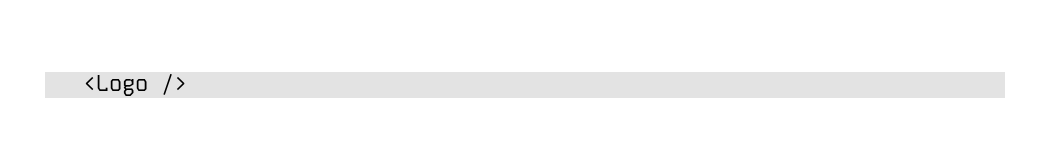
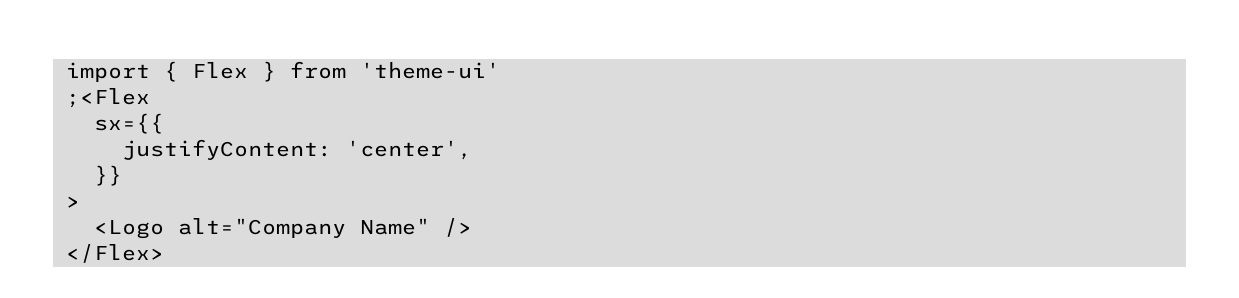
- <Logo />
+ import { Flex } from 'theme-ui'
+ ;<Flex
+ sx={{
+ justifyContent: 'center',
+ }}
+ >
+ <Logo alt="Company Name" />
+ </Flex>

